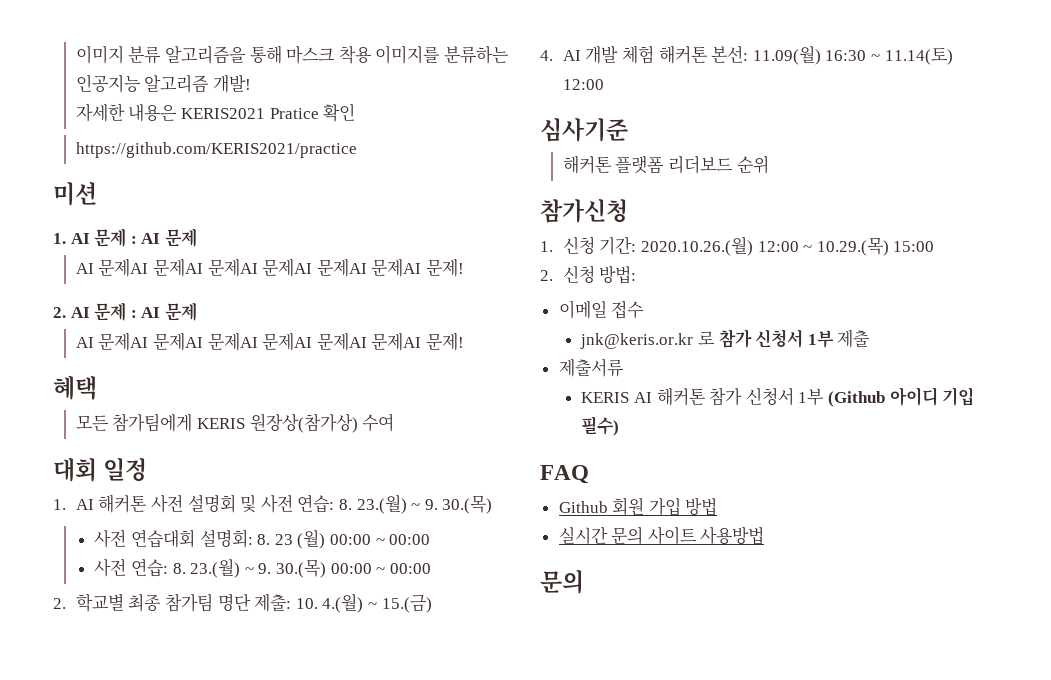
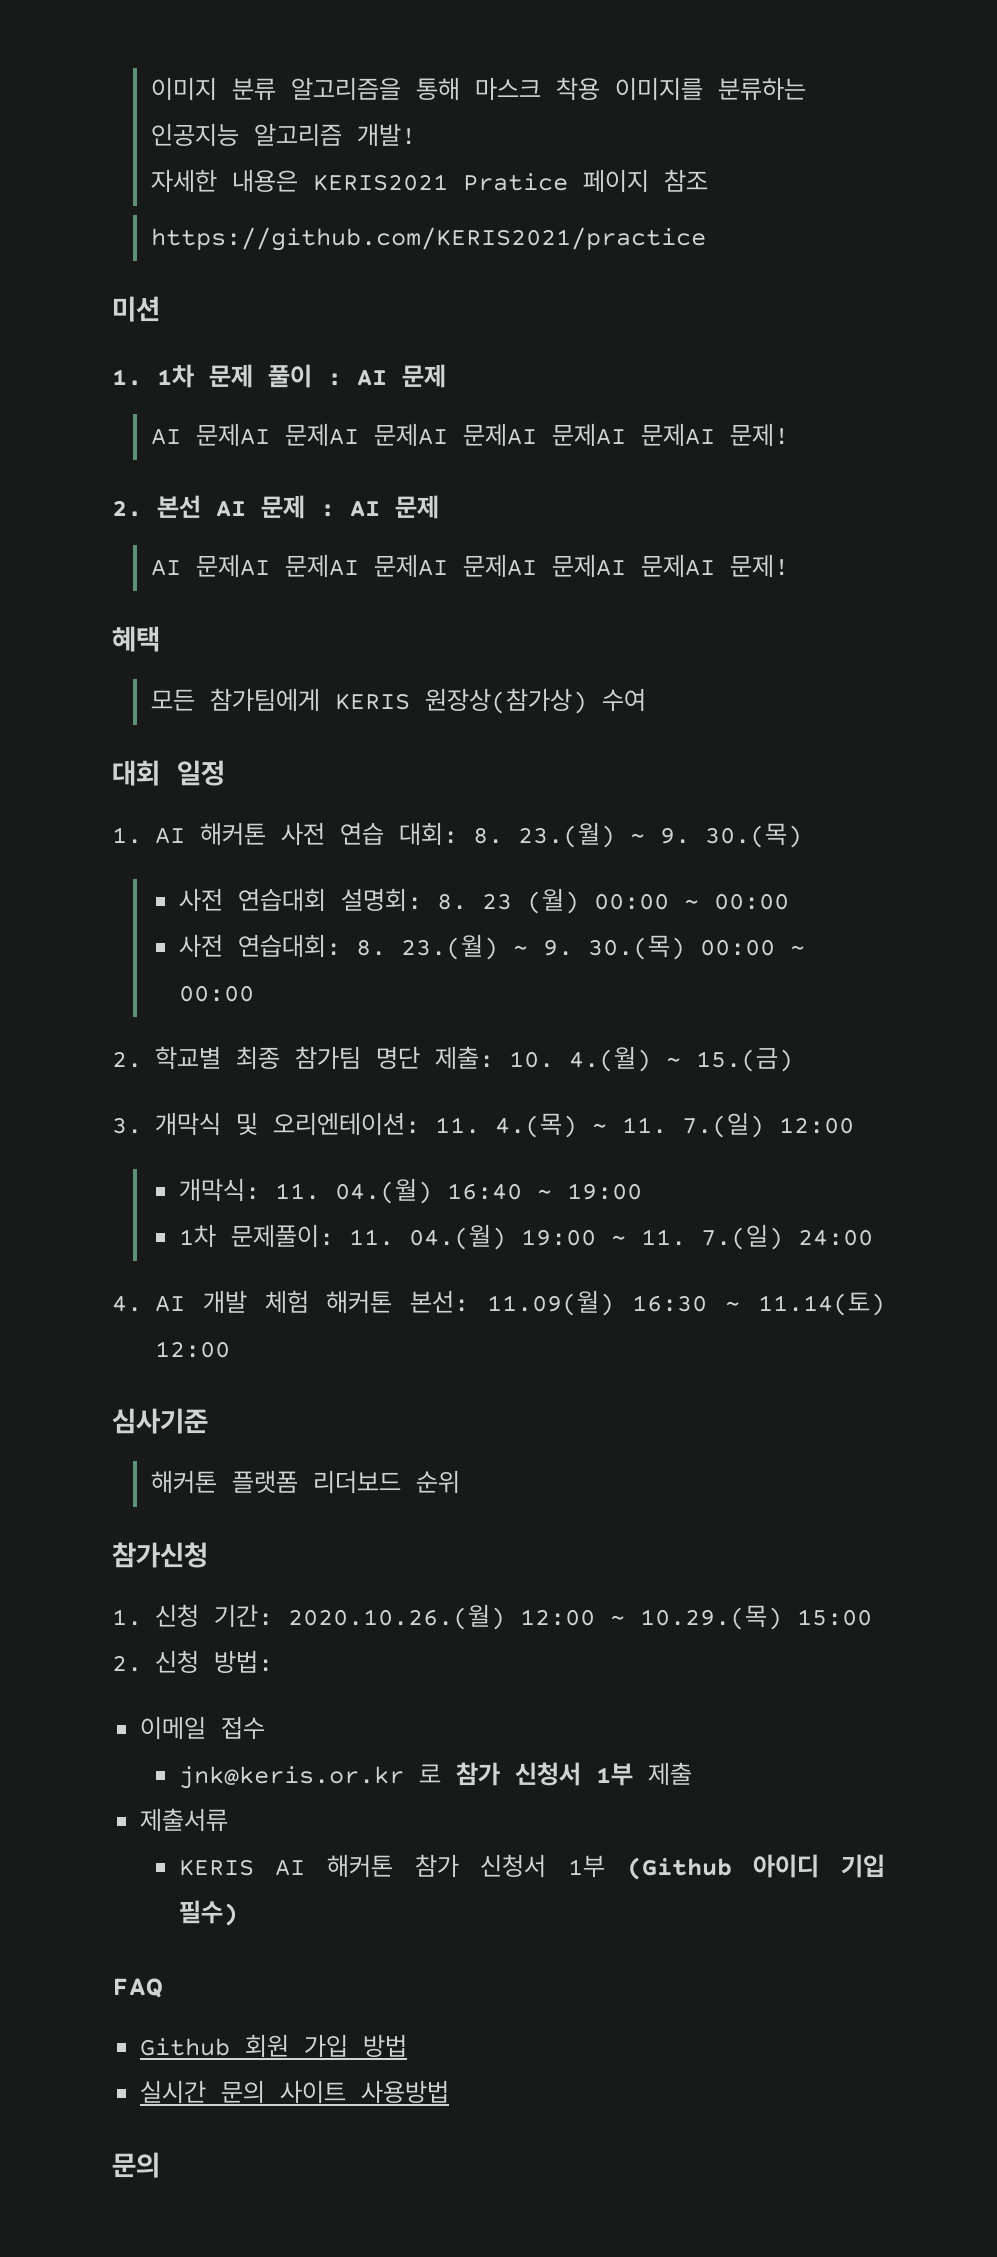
- 자세한 내용은 KERIS2021 Pratice 확인
+ 자세한 내용은 KERIS2021 Pratice 페이지 참조
- 1. AI 문제 : AI 문제
+ 1. 1차 문제 풀이 : AI 문제
- 2. AI 문제 : AI 문제
+ 2. 본선 AI 문제 : AI 문제
- 1. AI 해커톤 사전 설명회 및 사전 연습: 8. 23.(월) ~ 9. 30.(목)
+ 1. AI 해커톤 사전 연습 대회: 8. 23.(월) ~ 9. 30.(목)
- 사전 연습: 8. 23.(월) ~ 9. 30.(목) 00:00 ~ 00:00
+ 사전 연습대회: 8. 23.(월) ~ 9. 30.(목) 00:00 ~ 00:00
+ 3. 개막식 및 오리엔테이션: 11. 4.(목) ~ 11. 7.(일) 12:00
+ 개막식: 11. 04.(월) 16:40 ~ 19:00
+ 1차 문제풀이: 11. 04.(월) 19:00 ~ 11. 7.(일) 24:00

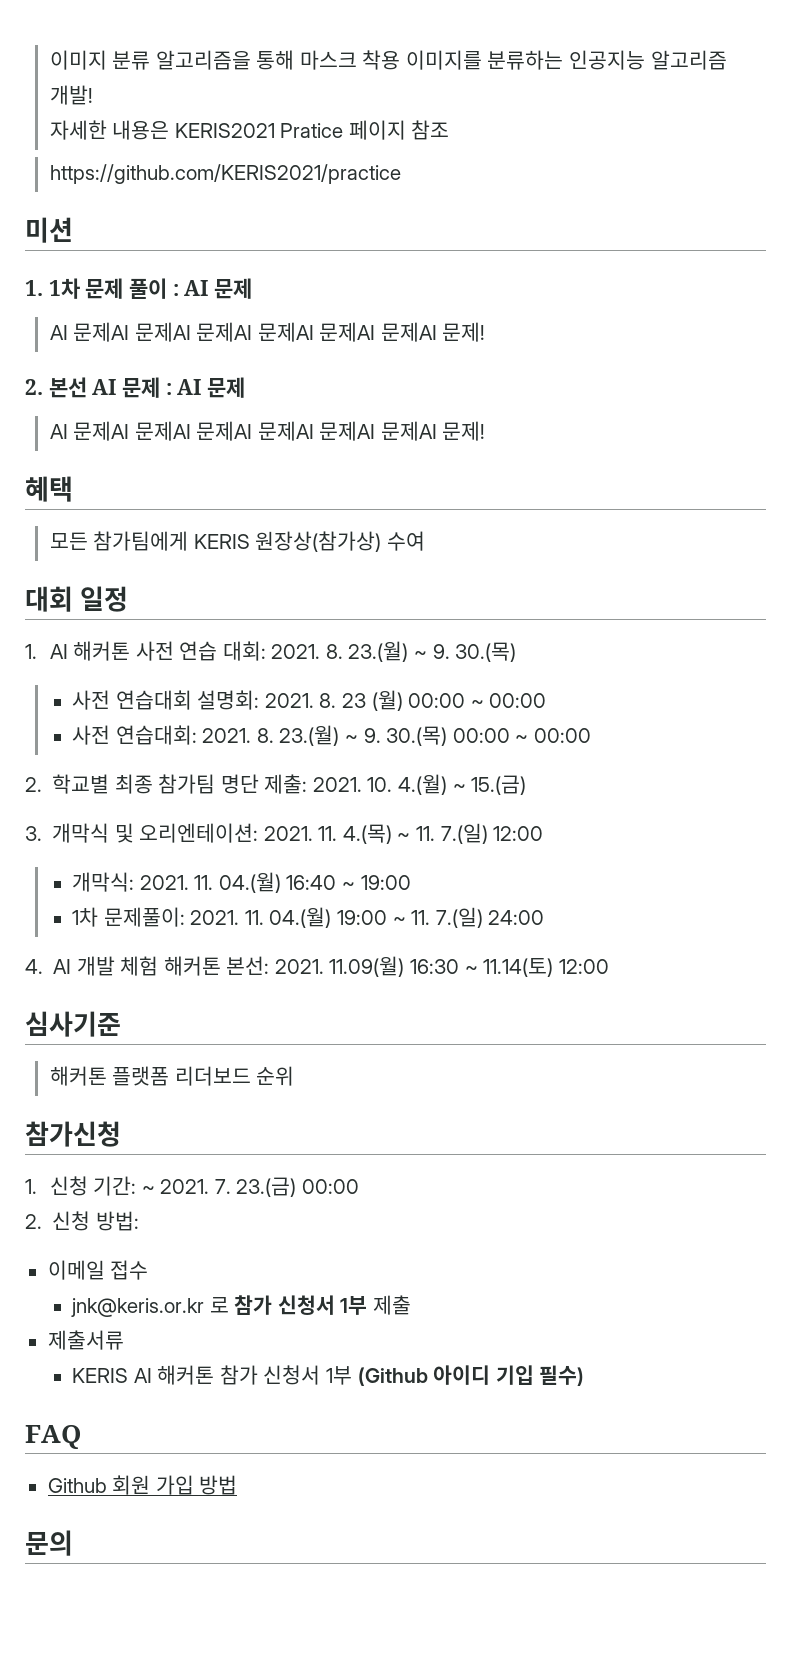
- 1. AI 해커톤 사전 연습 대회: 8. 23.(월) ~ 9. 30.(목)
+ 1. AI 해커톤 사전 연습 대회: 2021. 8. 23.(월) ~ 9. 30.(목)
- 사전 연습대회 설명회: 8. 23 (월) 00:00 ~ 00:00
+ 사전 연습대회 설명회: 2021. 8. 23 (월) 00:00 ~ 00:00
- 사전 연습대회: 8. 23.(월) ~ 9. 30.(목) 00:00 ~ 00:00
+ 사전 연습대회: 2021. 8. 23.(월) ~ 9. 30.(목) 00:00 ~ 00:00
- 2. 학교별 최종 참가팀 명단 제출: 10. 4.(월) ~ 15.(금)
+ 2. 학교별 최종 참가팀 명단 제출: 2021. 10. 4.(월) ~ 15.(금)
- 3. 개막식 및 오리엔테이션: 11. 4.(목) ~ 11. 7.(일) 12:00
+ 3. 개막식 및 오리엔테이션: 2021. 11. 4.(목) ~ 11. 7.(일) 12:00
- 개막식: 11. 04.(월) 16:40 ~ 19:00
+ 개막식: 2021. 11. 04.(월) 16:40 ~ 19:00
- 1차 문제풀이: 11. 04.(월) 19:00 ~ 11. 7.(일) 24:00
+ 1차 문제풀이: 2021. 11. 04.(월) 19:00 ~ 11. 7.(일) 24:00
- 4. AI 개발 체험 해커톤 본선: 11.09(월) 16:30 ~ 11.14(토) 12:00
+ 4. AI 개발 체험 해커톤 본선: 2021. 11.09(월) 16:30 ~ 11.14(토) 12:00
- 1. 신청 기간: 2020.10.26.(월) 12:00 ~ 10.29.(목) 15:00
+ 1. 신청 기간: ~ 2021. 7. 23.(금) 00:00
- 실시간 문의 사이트 사용방법

